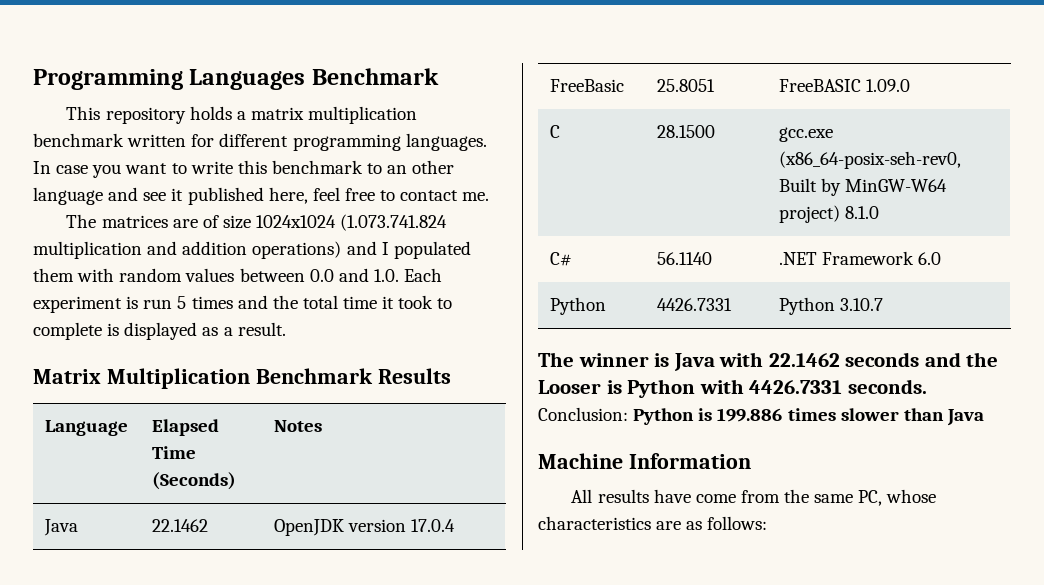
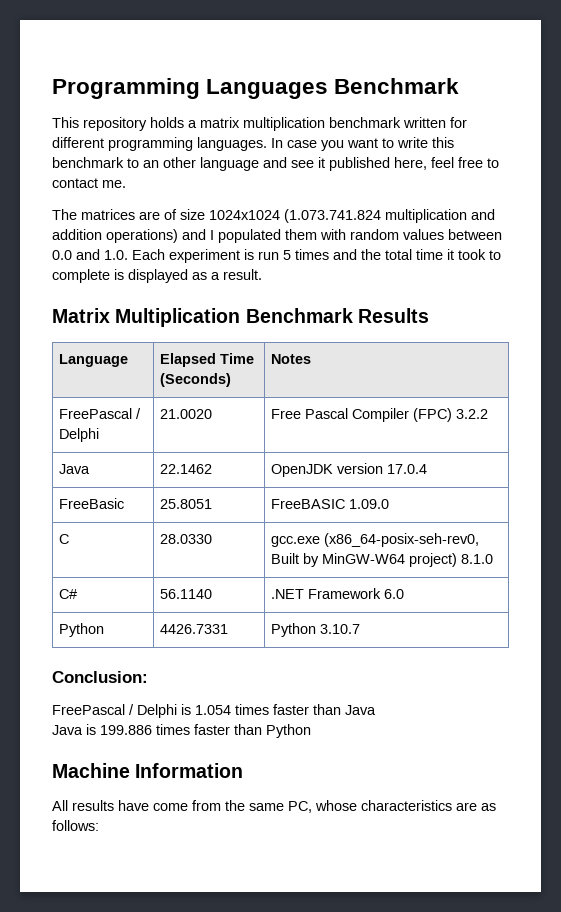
+ FreePascal / Delphi | 21.0020 | Free Pascal Compiler (FPC) 3.2.2
- C | 28.1500 | gcc.exe (x86_64-posix-seh-rev0, Built by MinGW-W64 project) 8.1.0
+ C | 28.0330 | gcc.exe (x86_64-posix-seh-rev0, Built by MinGW-W64 project) 8.1.0
- The winner is Java with 22.1462 seconds and the Looser is Python with 4426.7331 seconds.
- Conclusion: Python is 199.886 times slower than Java
+ Conclusion:
+ FreePascal / Delphi is 1.054 times faster than Java
+ Java is 199.886 times faster than Python

